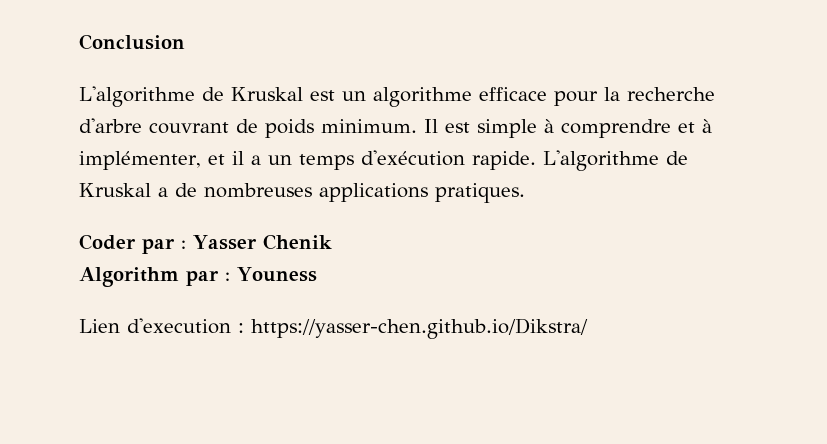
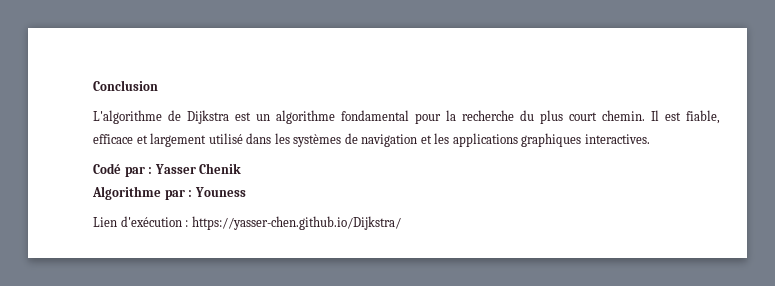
- L'algorithme de Kruskal est un algorithme efficace pour la recherche d'arbre couvrant de poids minimum. Il est simple à comprendre et à implémenter, et il a un temps d'exécution rapide. L'algorithme de Kruskal a de nombreuses applications pratiques.
- Coder par : Yasser Chenik
+ L'algorithme de Dijkstra est un algorithme fondamental pour la recherche du plus court chemin. Il est fiable, efficace et largement utilisé dans les systèmes de navigation et les applications graphiques interactives.
+ Codé par : Yasser Chenik
- Algorithm par : Youness
+ Algorithme par : Youness
- Lien d'execution : https://yasser-chen.github.io/Dikstra/
+ Lien d'exécution : https://yasser-chen.github.io/Dijkstra/

